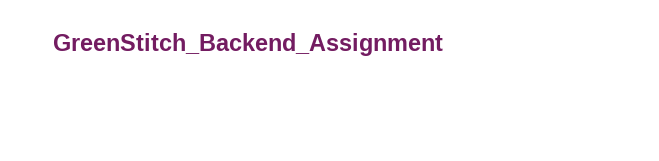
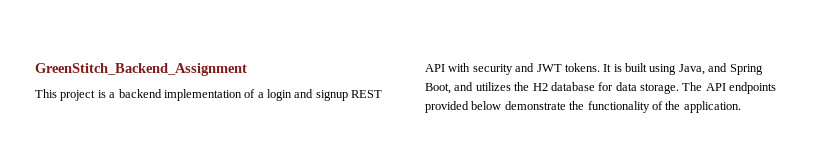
+ This project is a backend implementation of a login and signup REST API with security and JWT tokens. It is built using Java, and Spring Boot, and utilizes the H2 database for data storage. The API endpoints provided below demonstrate the functionality of the application.

